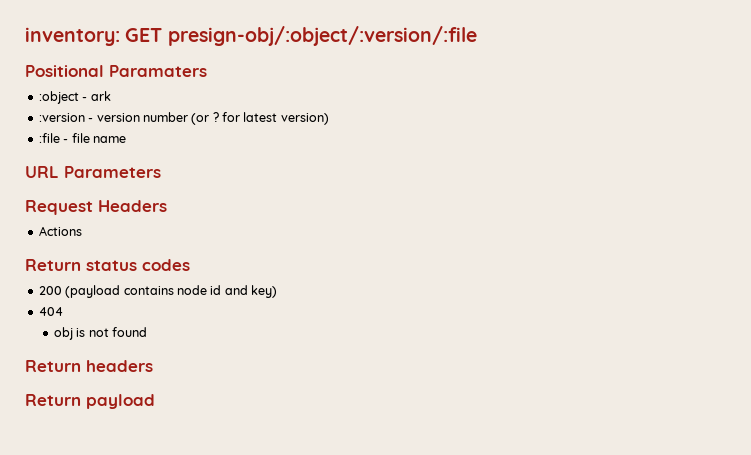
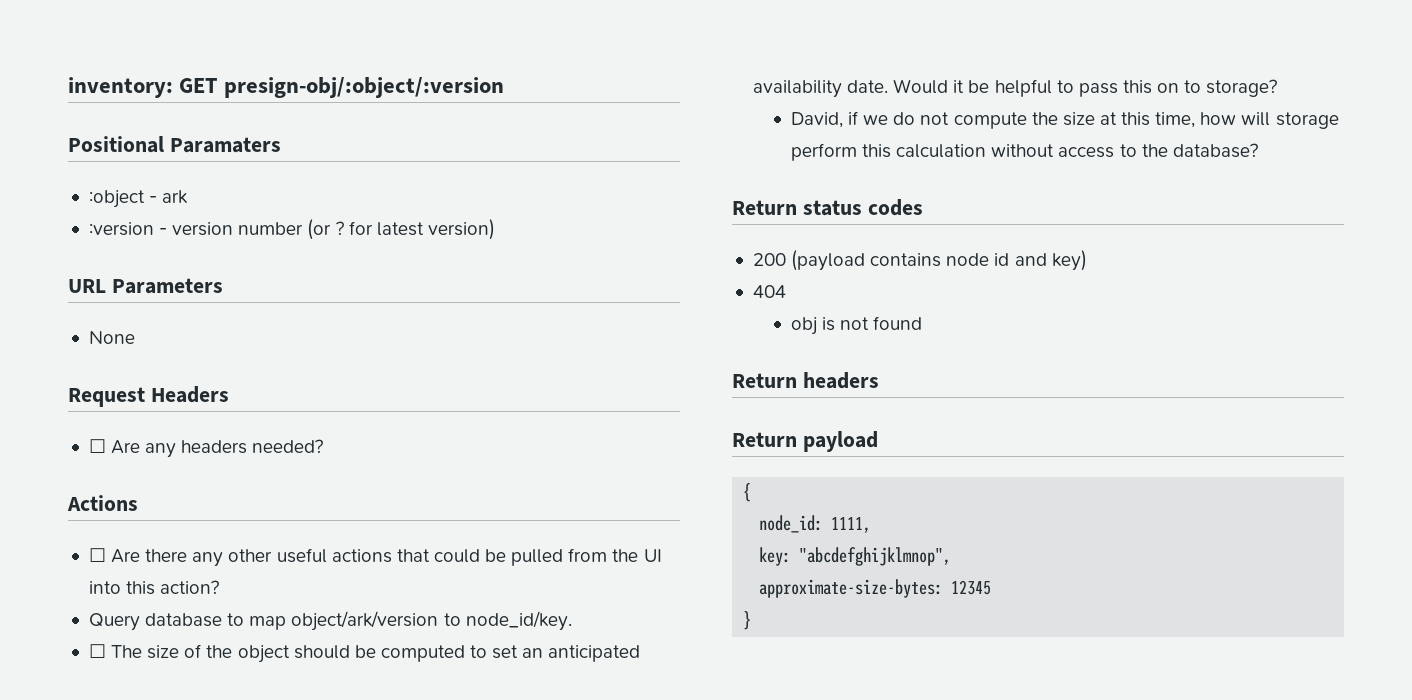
- inventory: GET presign-obj/:object/:version/:file
+ inventory: GET presign-obj/:object/:version
- :file - file name
+ None
+ ☐ Are any headers needed?
  Actions
+ ☐ Are there any other useful actions that could be pulled from the UI into this action?
+ Query database to map object/ark/version to node_id/key.
+ ☐ The size of the object should be computed to set an anticipated availability date. Would it be helpful to pass this on to storage?
+ David, if we do not compute the size at this time, how will storage perform this calculation without access to the database?
+ {
+ node_id: 1111,
+ key: "abcdefghijklmnop",
+ approximate-size-bytes: 12345
+ }

